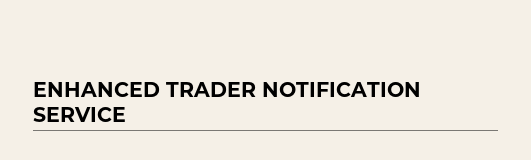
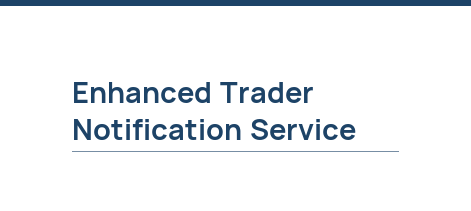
- ENHANCED TRADER NOTIFICATION SERVICE
+ Enhanced Trader Notification Service

